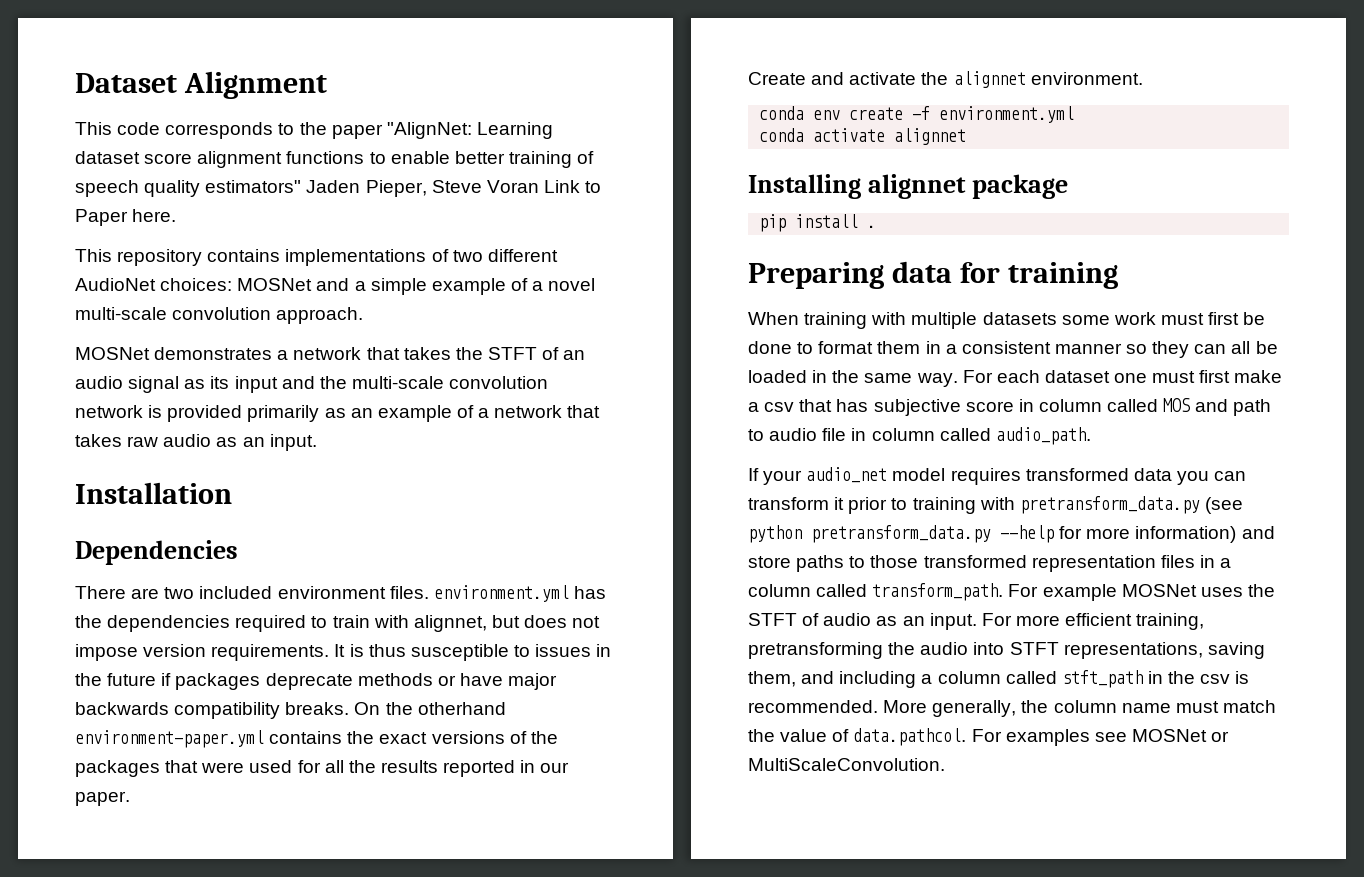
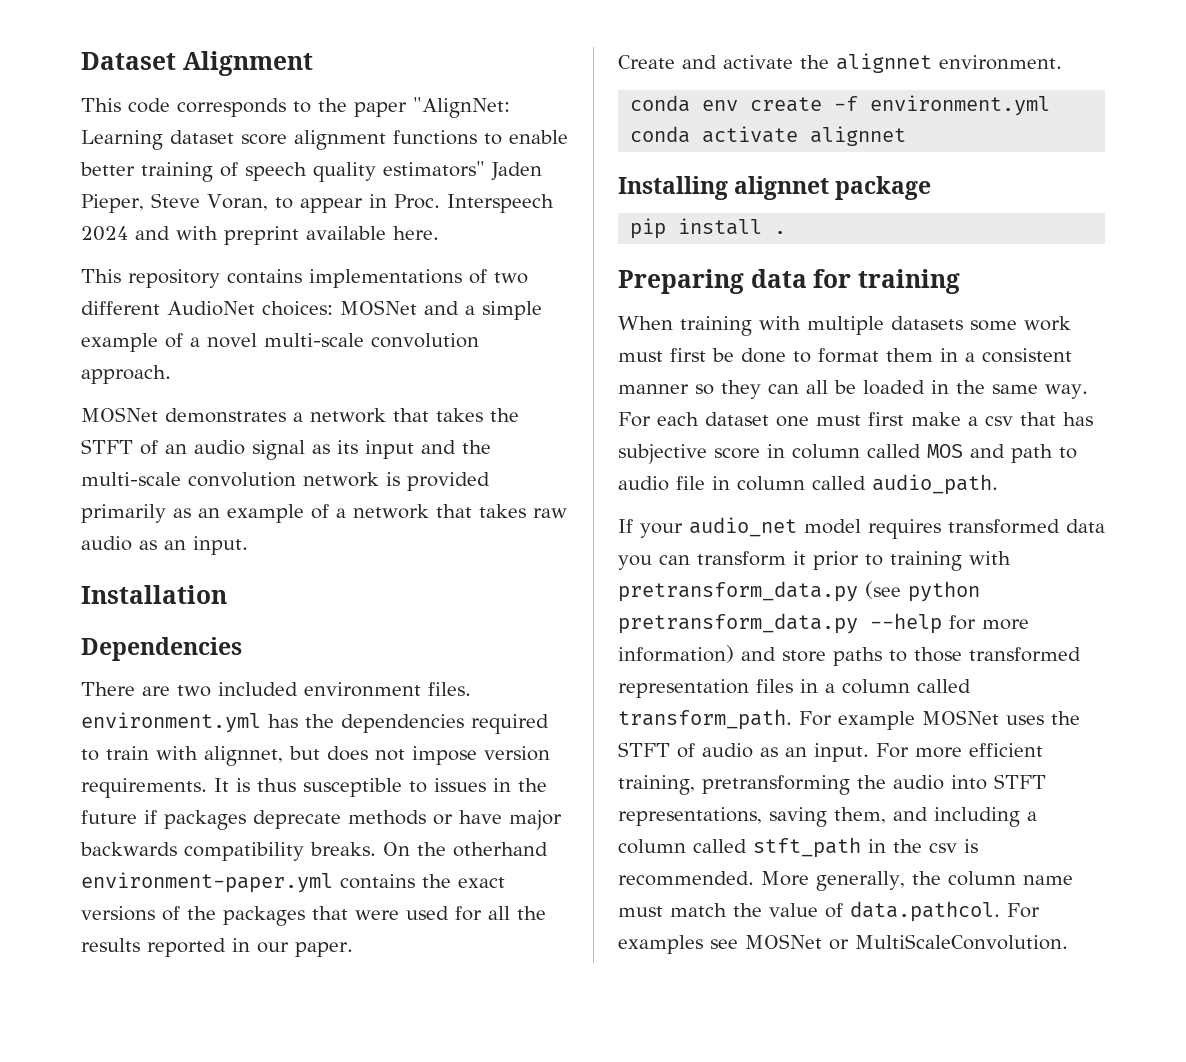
- This code corresponds to the paper "AlignNet: Learning dataset score alignment functions to enable better training of speech quality estimators" Jaden Pieper, Steve Voran Link to Paper here.
+ This code corresponds to the paper "AlignNet: Learning dataset score alignment functions to enable better training of speech quality estimators" Jaden Pieper, Steve Voran, to appear in Proc. Interspeech 2024 and with preprint available here.

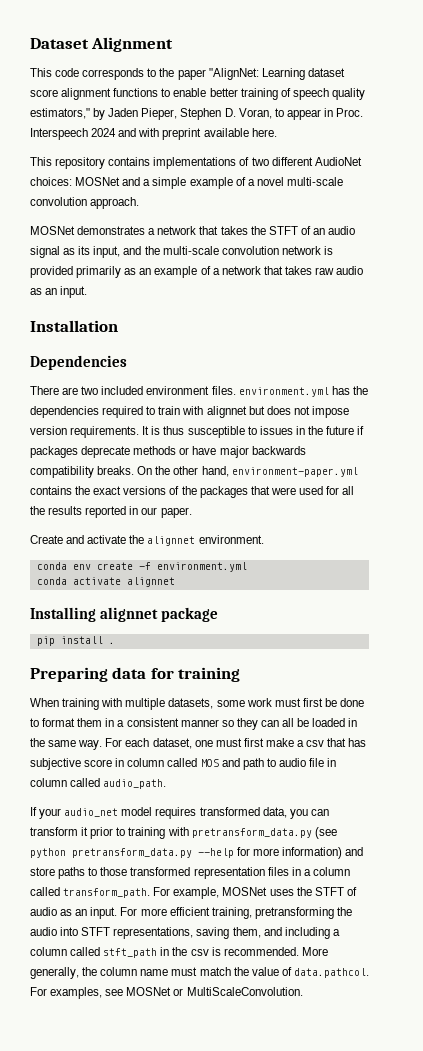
- This code corresponds to the paper "AlignNet: Learning dataset score alignment functions to enable better training of speech quality estimators" Jaden Pieper, Steve Voran, to appear in Proc.
+ This code corresponds to the paper "AlignNet: Learning dataset score alignment functions to enable better training of speech quality estimators," by Jaden Pieper, Stephen D. Voran, to appear in Proc.
- MOSNet demonstrates a network that takes the STFT of an audio signal as its input and the multi-scale convolution network is provided primarily as an example of a network that takes raw audio as an input.
+ MOSNet demonstrates a network that takes the STFT of an audio signal as its input, and the multi-scale convolution network is provided primarily as an example of a network that takes raw audio as an input.
- There are two included environment files. environment.yml has the dependencies required to train with alignnet, but does not impose version requirements.
+ There are two included environment files. environment.yml has the dependencies required to train with alignnet but does not impose version requirements.
- On the otherhand environment-paper.yml contains the exact versions of the packages that were used for all the results reported in our paper.
+ On the other hand, environment-paper.yml contains the exact versions of the packages that were used for all the results reported in our paper.
- When training with multiple datasets some work must first be done to format them in a consistent manner so they can all be loaded in the same way.
+ When training with multiple datasets, some work must first be done to format them in a consistent manner so they can all be loaded in the same way.
- For each dataset one must first make a csv that has subjective score in column called MOS and path to audio file in column called audio_path.
+ For each dataset, one must first make a csv that has subjective score in column called MOS and path to audio file in column called audio_path.
- If your audio_net model requires transformed data you can transform it prior to training with pretransform_data.py (see python pretransform_data.py --help for more information) and store paths to those transformed representation files in a column called transform_path.
+ If your audio_net model requires transformed data, you can transform it prior to training with pretransform_data.py (see python pretransform_data.py --help for more information) and store paths to those transformed representation files in a column called transform_path.
- For example MOSNet uses the STFT of audio as an input.
+ For example, MOSNet uses the STFT of audio as an input.
- More generally, the column name must match the value of data.pathcol. For examples see MOSNet or MultiScaleConvolution.
+ More generally, the column name must match the value of data.pathcol. For examples, see MOSNet or MultiScaleConvolution.

